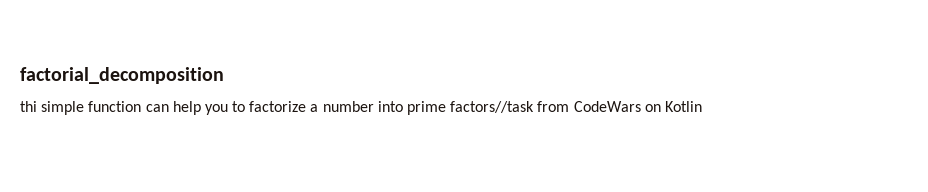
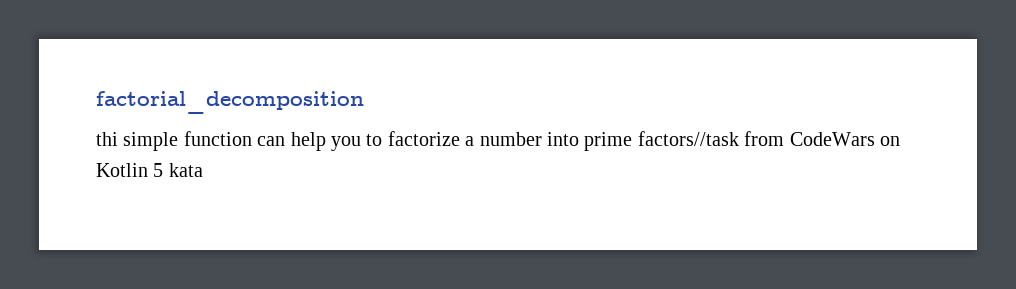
- thi simple function can help you to factorize a number into prime factors//task from CodeWars on Kotlin
+ thi simple function can help you to factorize a number into prime factors//task from CodeWars on Kotlin 5 kata

